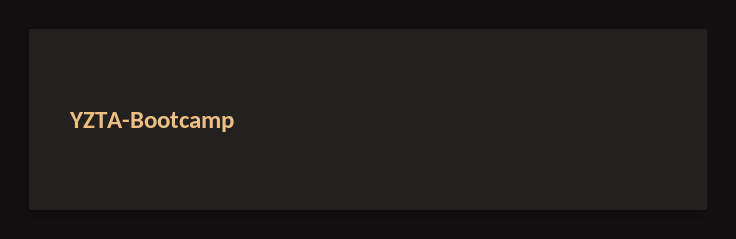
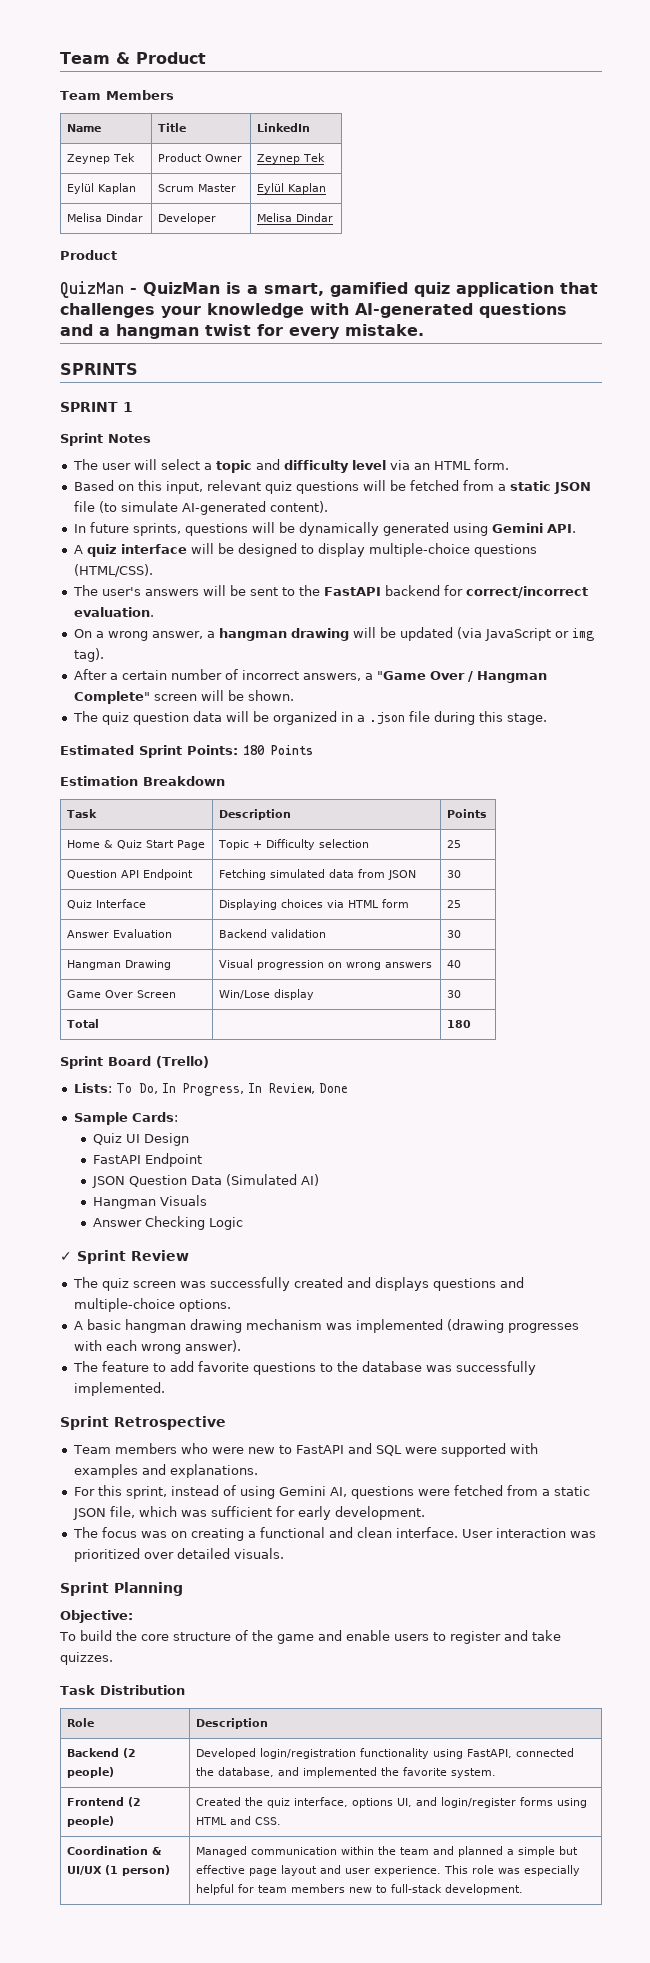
- YZTA-Bootcamp
+ Team & Product
+ Team Members
+ Name | Title | LinkedIn
+ Zeynep Tek | Product Owner | Zeynep Tek
+ Eylül Kaplan | Scrum Master | Eylül Kaplan
+ Melisa Dindar | Developer | Melisa Dindar
+ Product
+ QuizMan - QuizMan is a smart, gamified quiz application that challenges your knowledge with AI-generated questions and a hangman twist for every mistake.
+ SPRINTS
+ SPRINT 1
+ Sprint Notes
+ The user will select a topic and difficulty level via an HTML form.
+ Based on this input, relevant quiz questions will be fetched from a static JSON file (to simulate AI-generated content).
+ In future sprints, questions will be dynamically generated using Gemini API.
+ A quiz interface will be designed to display multiple-choice questions (HTML/CSS).
+ The user's answers will be sent to the FastAPI backend for correct/incorrect evaluation.
+ On a wrong answer, a hangman drawing will be updated (via JavaScript or img tag).
+ After a certain number of incorrect answers, a "Game Over / Hangman Complete" screen will be shown.
+ The quiz question data will be organized in a .json file during this stage.
+ Estimated Sprint Points: 180 Points
+ Estimation Breakdown
+ Task | Description | Points
+ Home & Quiz Start Page | Topic + Difficulty selection | 25
+ Question API Endpoint | Fetching simulated data from JSON | 30
+ Quiz Interface | Displaying choices via HTML form | 25
+ Answer Evaluation | Backend validation | 30
+ Hangman Drawing | Visual progression on wrong answers | 40
+ Game Over Screen | Win/Lose display | 30
+ Total | | 180
+ Sprint Board (Trello)
+ Lists: To Do, In Progress, In Review, Done
+ Sample Cards:
+ Quiz UI Design
+ FastAPI Endpoint
+ JSON Question Data (Simulated AI)
+ Hangman Visuals
+ Answer Checking Logic
+ ✓ Sprint Review
+ The quiz screen was successfully created and displays questions and multiple-choice options.
+ A basic hangman drawing mechanism was implemented (drawing progresses with each wrong answer).
+ The feature to add favorite questions to the database was successfully implemented.
+ Sprint Retrospective
+ Team members who were new to FastAPI and SQL were supported with examples and explanations.
+ For this sprint, instead of using Gemini AI, questions were fetched from a static JSON file, which was sufficient for early development.
+ The focus was on creating a functional and clean interface. User interaction was prioritized over detailed visuals.
+ Sprint Planning
+ Objective:
+ To build the core structure of the game and enable users to register and take quizzes.
+ Task Distribution
+ Role | Description
+ Backend (2 people) | Developed login/registration functionality using FastAPI, connected the database, and implemented the favorite system.
+ Frontend (2 people) | Created the quiz interface, options UI, and login/register forms using HTML and CSS.
+ Coordination & UI/UX (1 person) | Managed communication within the team and planned a simple but effective page layout and user experience. This role was especially helpful for team members new to full-stack development.

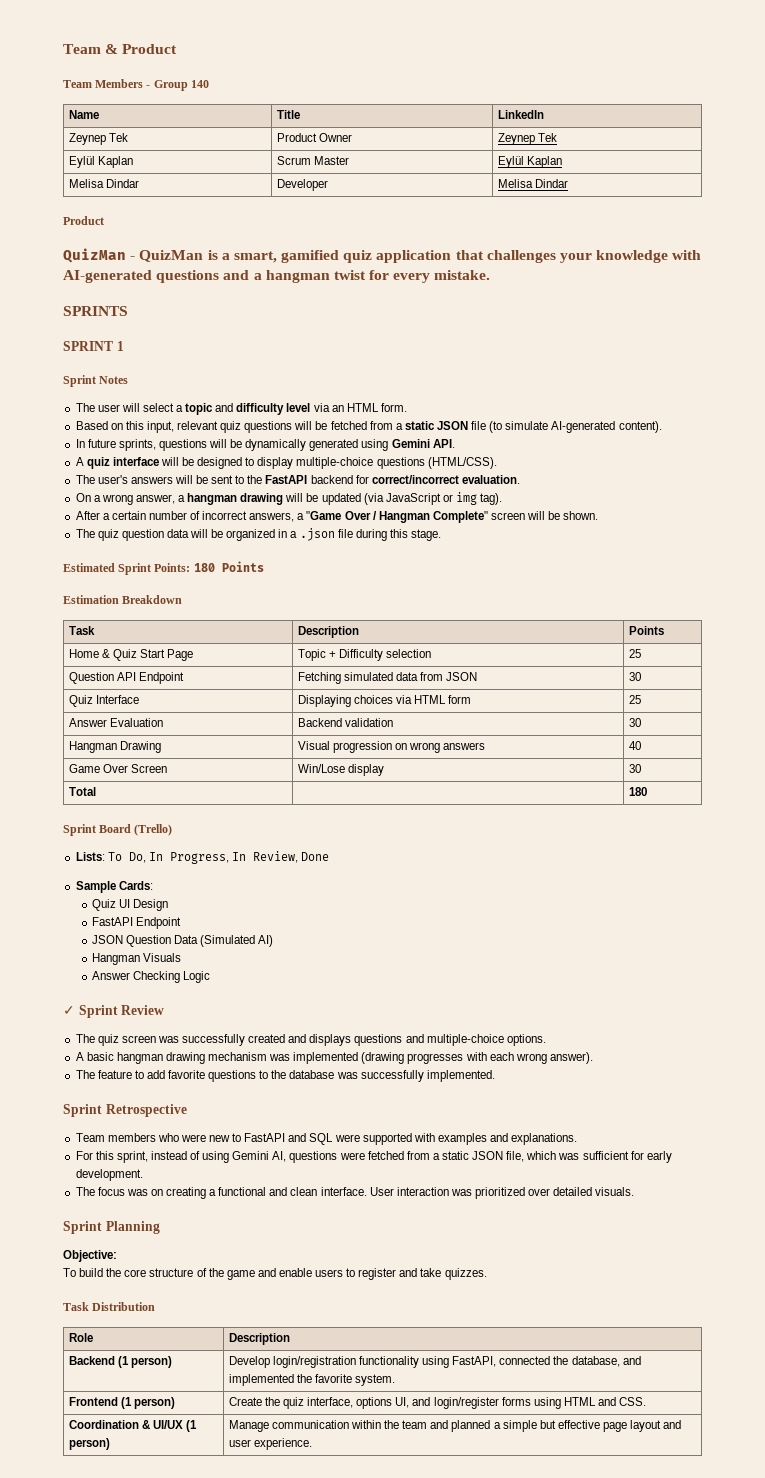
- Team Members
+ Team Members - Group 140
- Backend (2 people) | Developed login/registration functionality using FastAPI, connected the database, and implemented the favorite system.
+ Backend (1 person) | Develop login/registration functionality using FastAPI, connected the database, and implemented the favorite system.
- Frontend (2 people) | Created the quiz interface, options UI, and login/register forms using HTML and CSS.
+ Frontend (1 person) | Create the quiz interface, options UI, and login/register forms using HTML and CSS.
- Coordination & UI/UX (1 person) | Managed communication within the team and planned a simple but effective page layout and user experience. This role was especially helpful for team members new to full-stack development.
+ Coordination & UI/UX (1 person) | Manage communication within the team and planned a simple but effective page layout and user experience.

